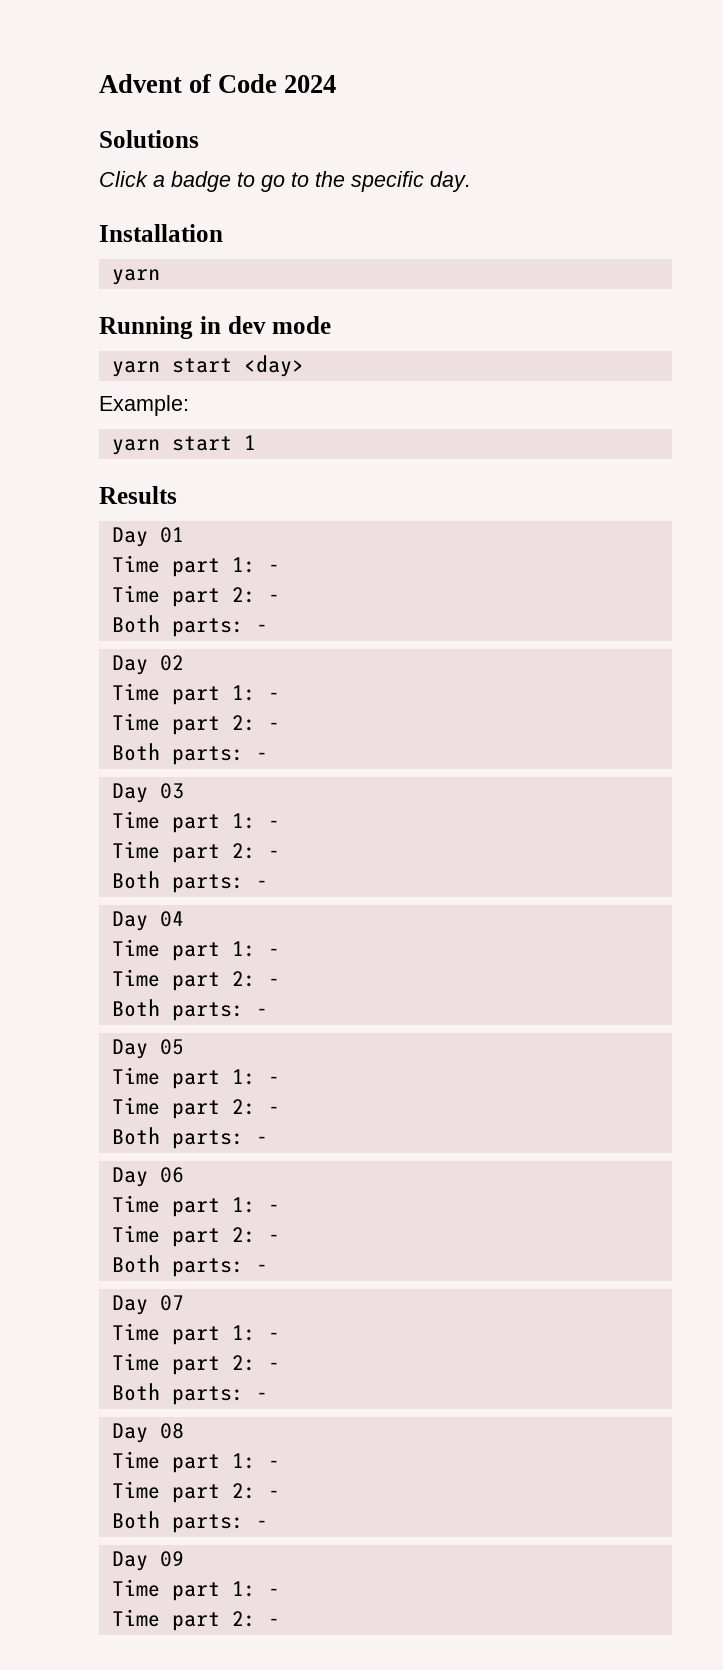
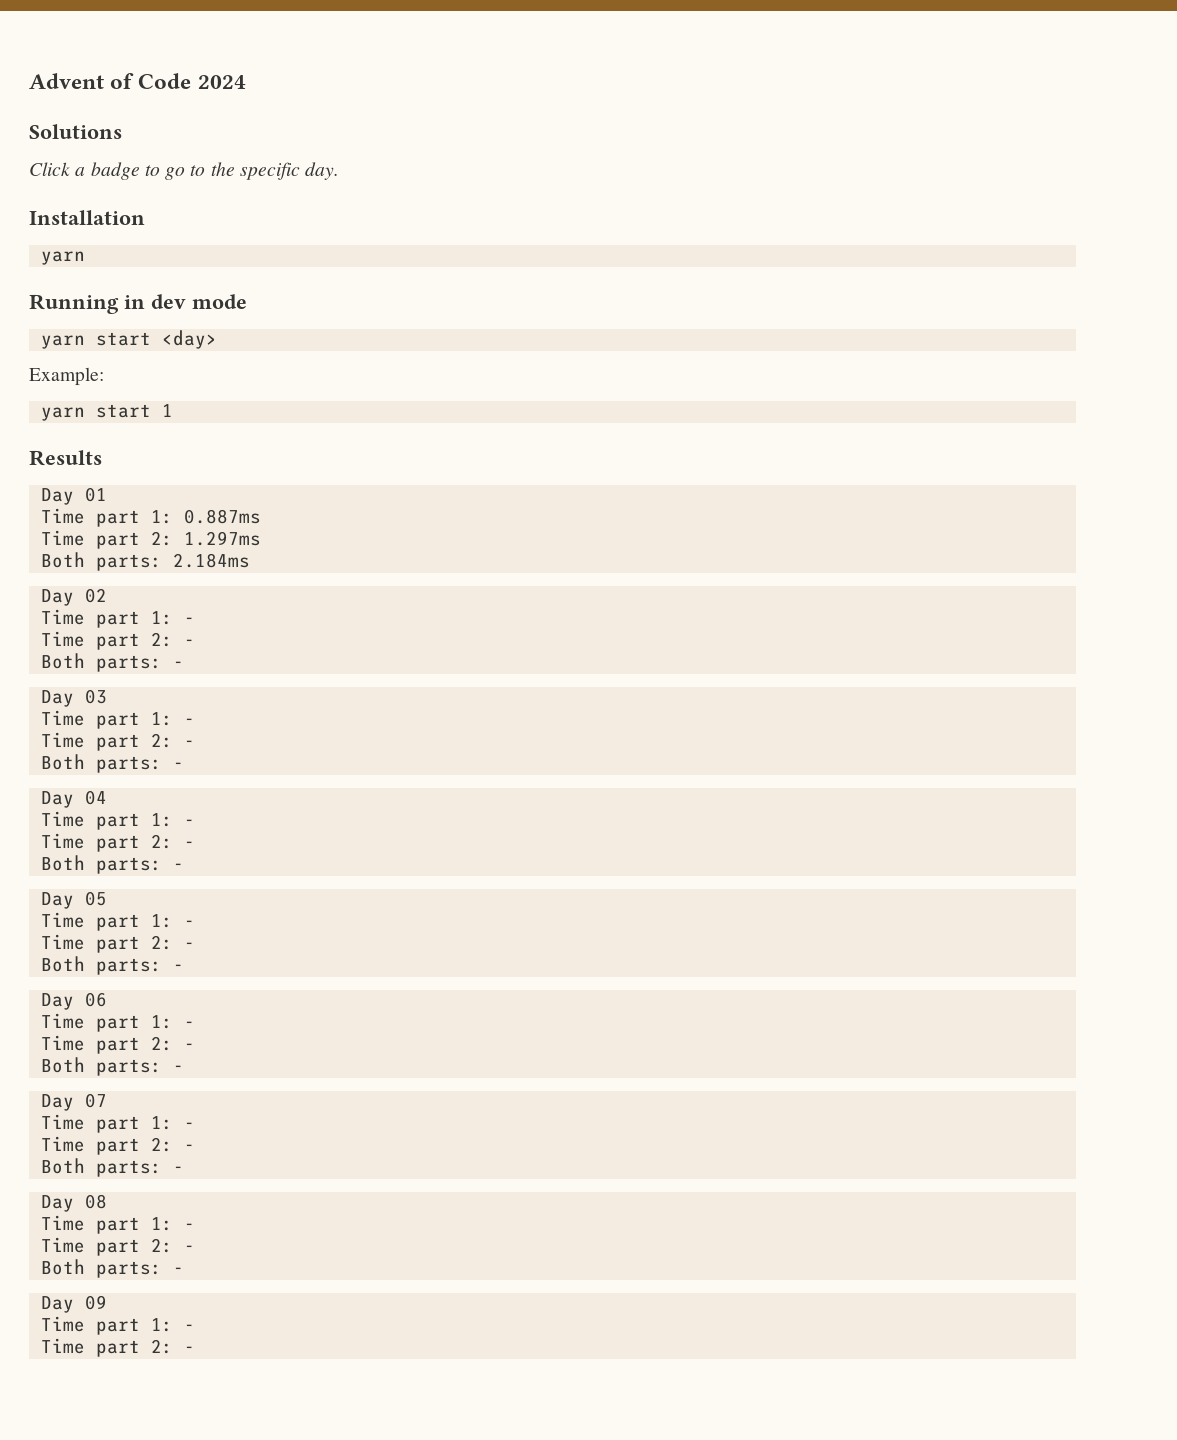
  Day 01
- Time part 1: -
- Time part 2: -
- Both parts: -
+ Time part 1: 0.887ms
+ Time part 2: 1.297ms
+ Both parts: 2.184ms

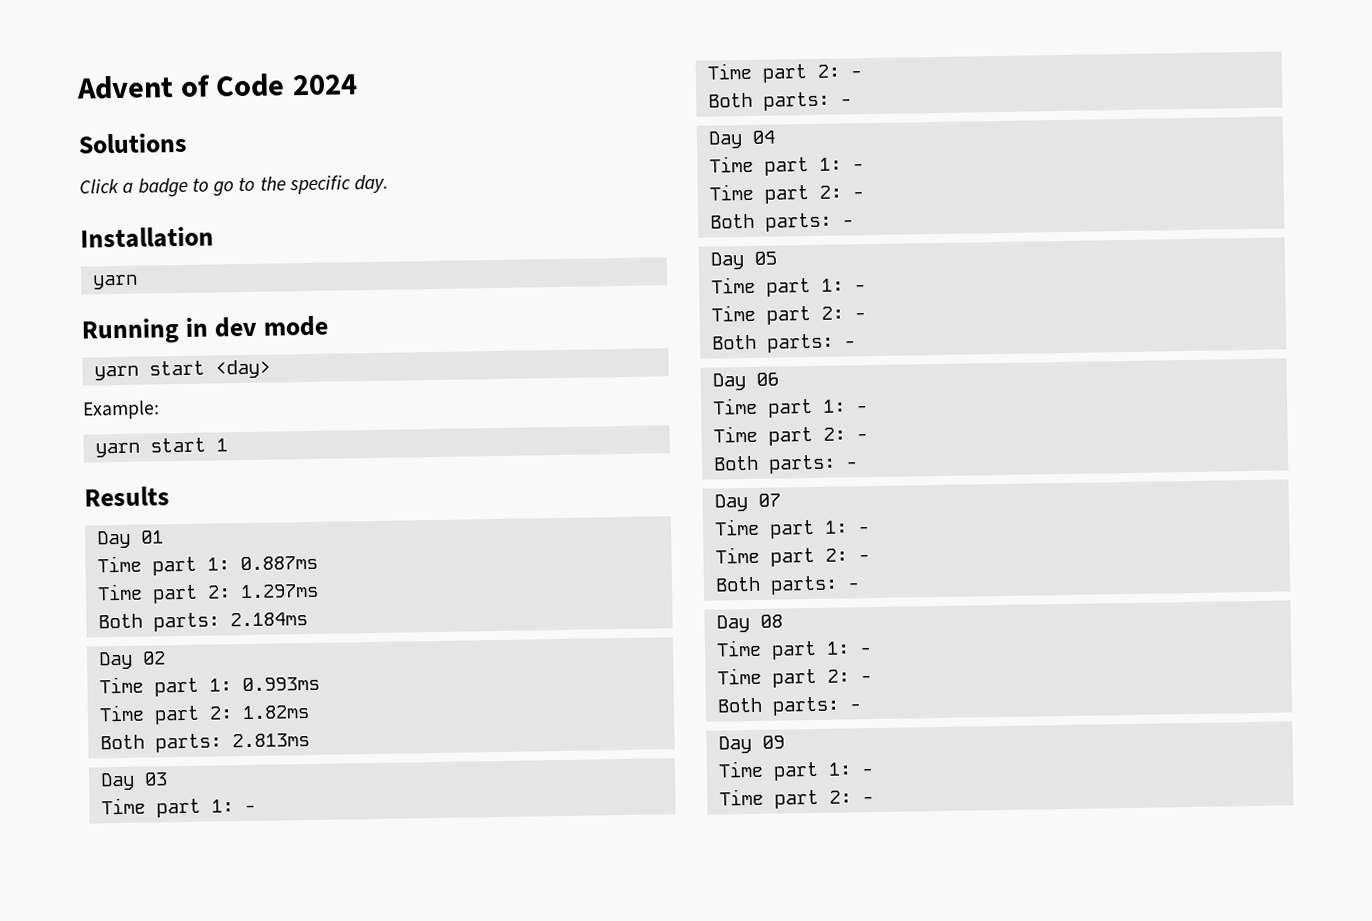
  Day 02
- Time part 1: -
- Time part 2: -
- Both parts: -
+ Time part 1: 0.993ms
+ Time part 2: 1.82ms
+ Both parts: 2.813ms

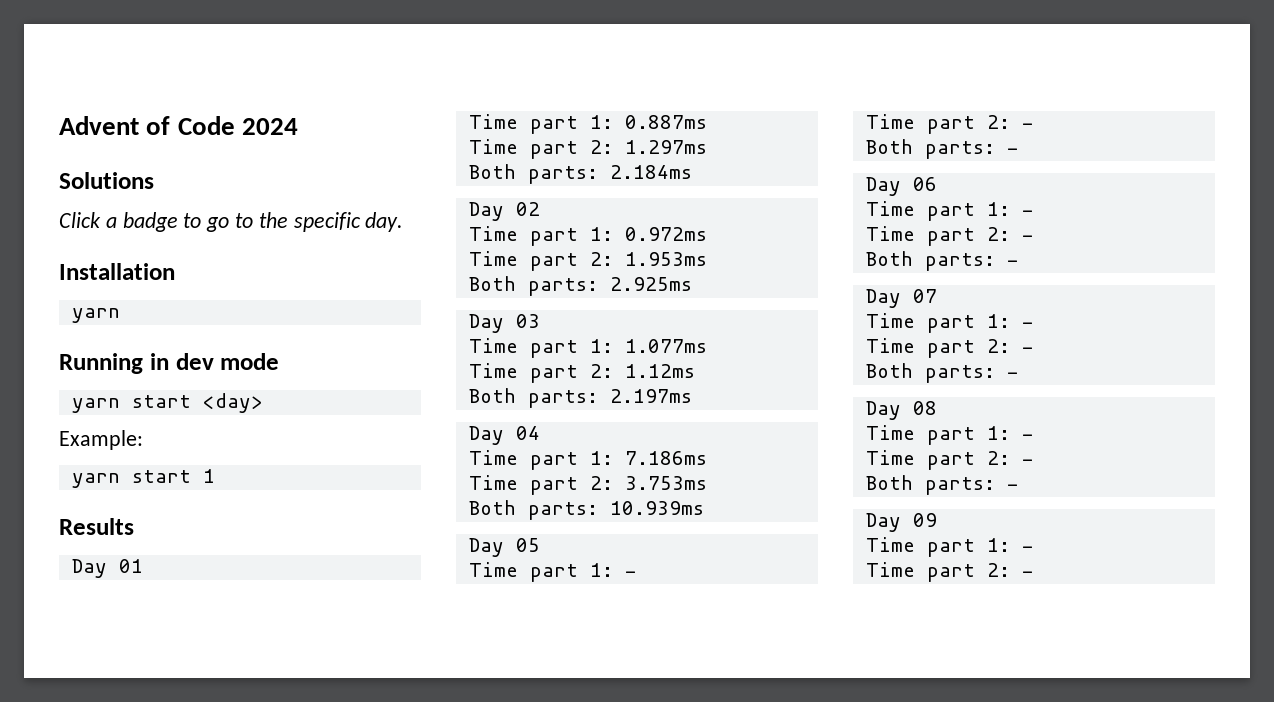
- Time part 1: 0.993ms
- Time part 2: 1.82ms
- Both parts: 2.813ms
+ Time part 1: 0.972ms
+ Time part 2: 1.953ms
+ Both parts: 2.925ms
  Day 03
- Time part 1: -
- Time part 2: -
- Both parts: -
+ Time part 1: 1.077ms
+ Time part 2: 1.12ms
+ Both parts: 2.197ms
  Day 04
- Time part 1: -
- Time part 2: -
- Both parts: -
+ Time part 1: 7.186ms
+ Time part 2: 3.753ms
+ Both parts: 10.939ms

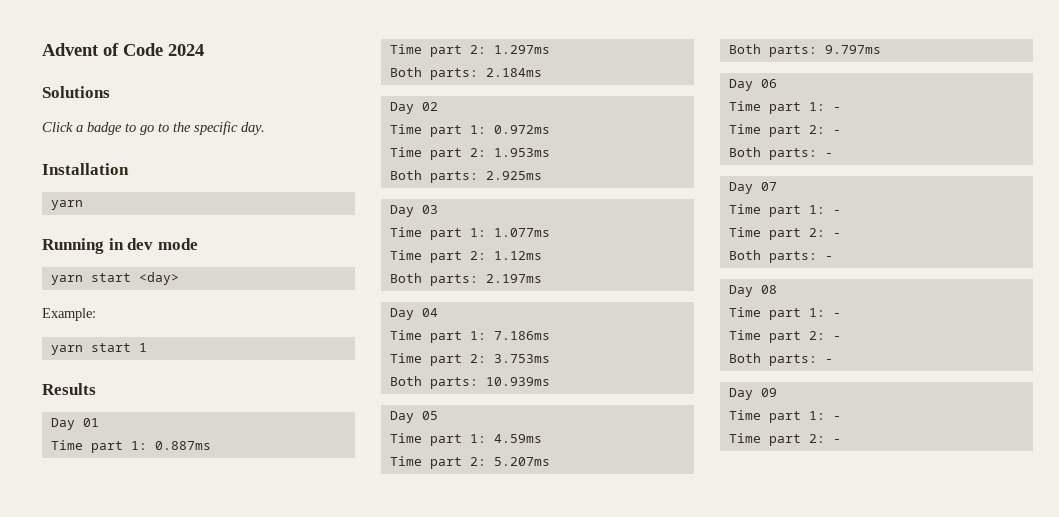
  Day 05
- Time part 1: -
- Time part 2: -
- Both parts: -
+ Time part 1: 4.59ms
+ Time part 2: 5.207ms
+ Both parts: 9.797ms

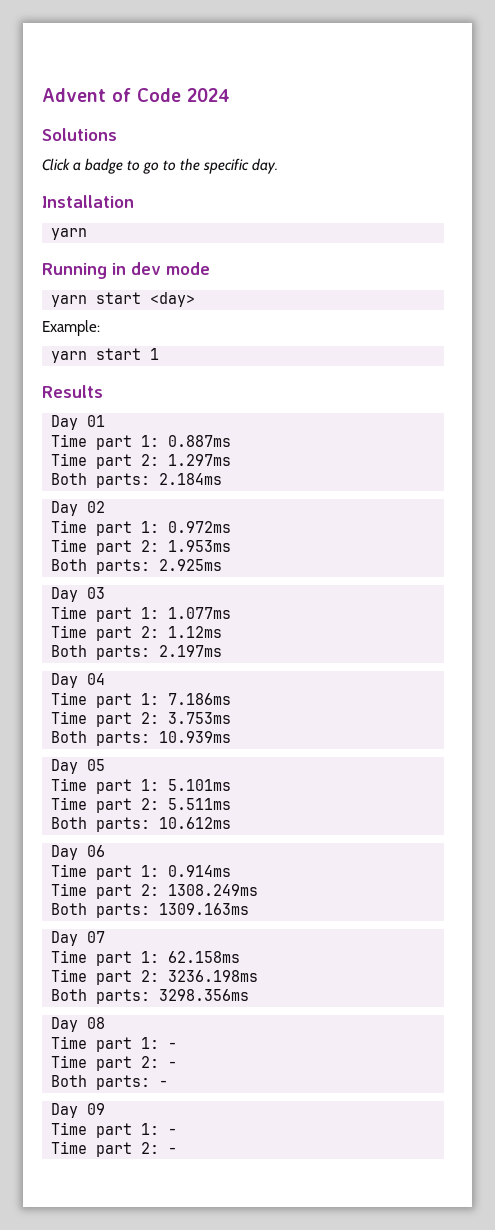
- Time part 1: 4.59ms
- Time part 2: 5.207ms
- Both parts: 9.797ms
+ Time part 1: 5.101ms
+ Time part 2: 5.511ms
+ Both parts: 10.612ms
  Day 06
- Time part 1: -
- Time part 2: -
- Both parts: -
+ Time part 1: 0.914ms
+ Time part 2: 1308.249ms
+ Both parts: 1309.163ms
  Day 07
- Time part 1: -
- Time part 2: -
- Both parts: -
+ Time part 1: 62.158ms
+ Time part 2: 3236.198ms
+ Both parts: 3298.356ms

